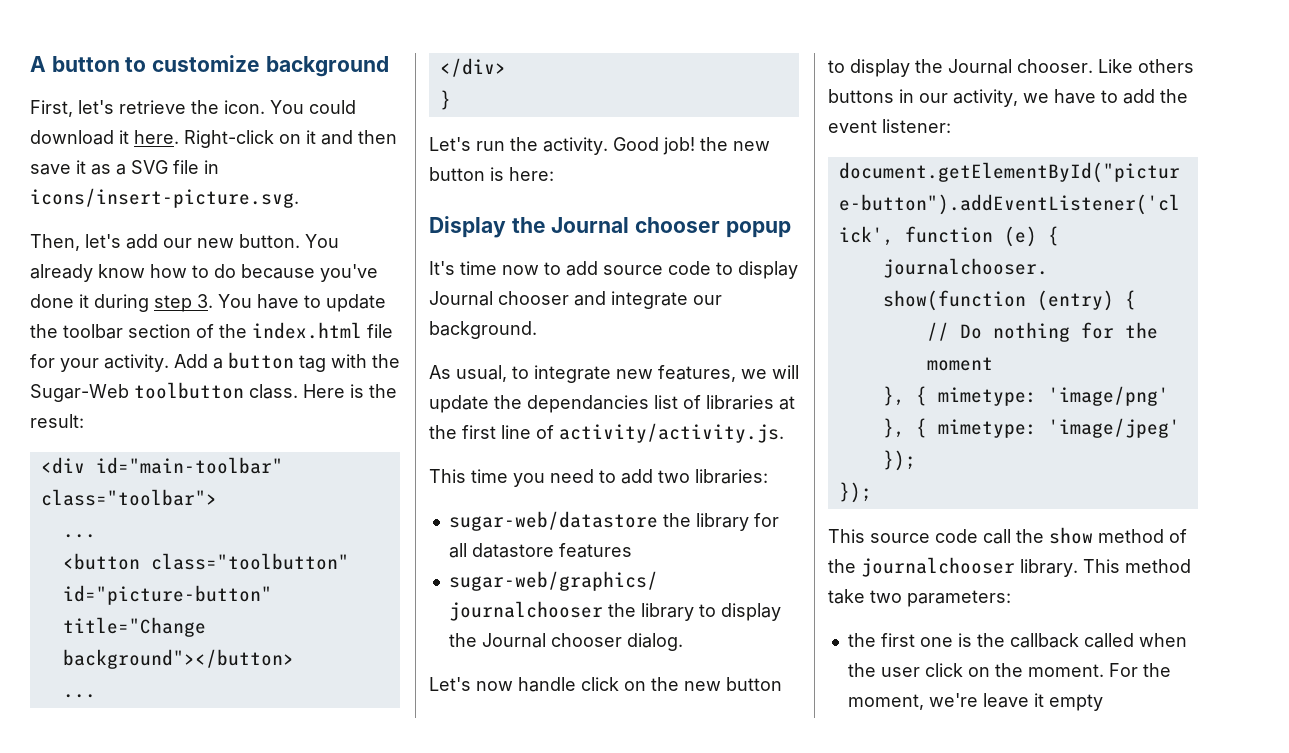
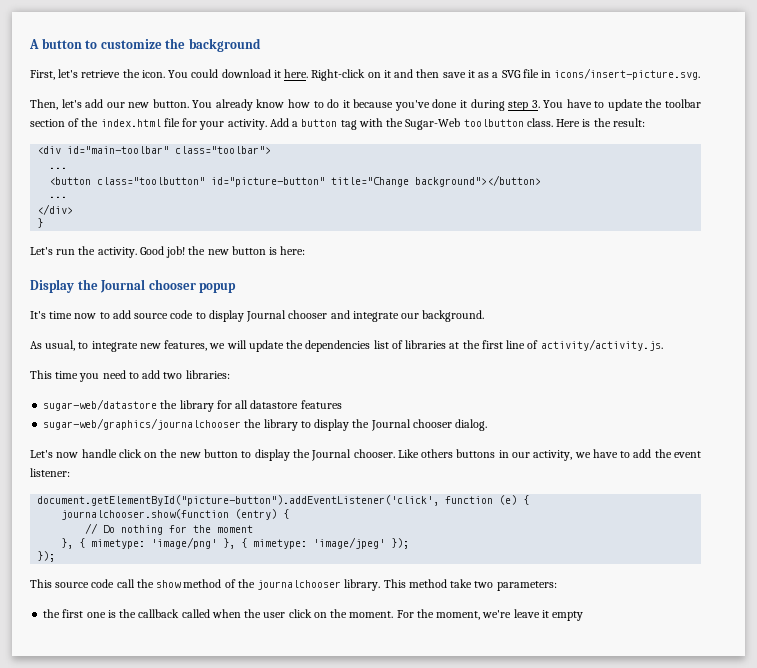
- A button to customize background
+ A button to customize the background
- You already know how to do because you've done it during step 3. You have to update the toolbar section of the index.html file for your activity.
+ You already know how to do it because you've done it during step 3. You have to update the toolbar section of the index.html file for your activity.
- As usual, to integrate new features, we will update the dependancies list of libraries at the first line of activity/activity.js.
+ As usual, to integrate new features, we will update the dependencies list of libraries at the first line of activity/activity.js.

